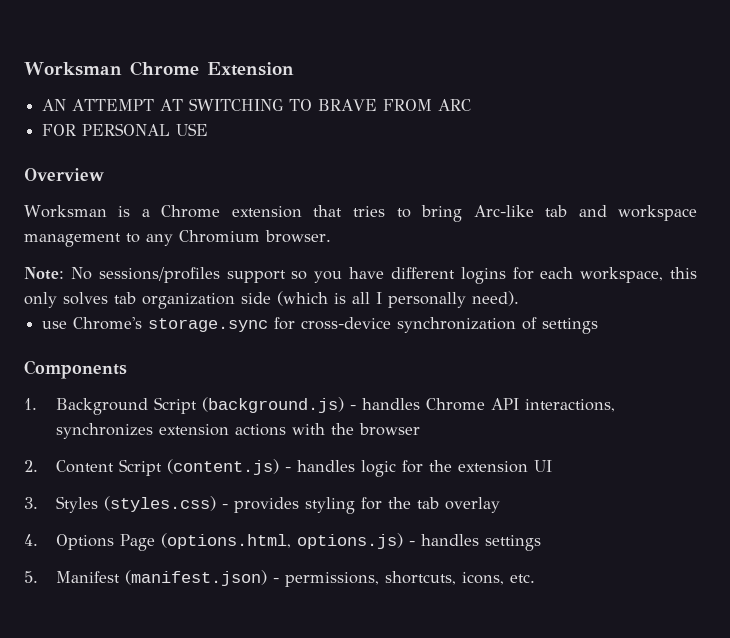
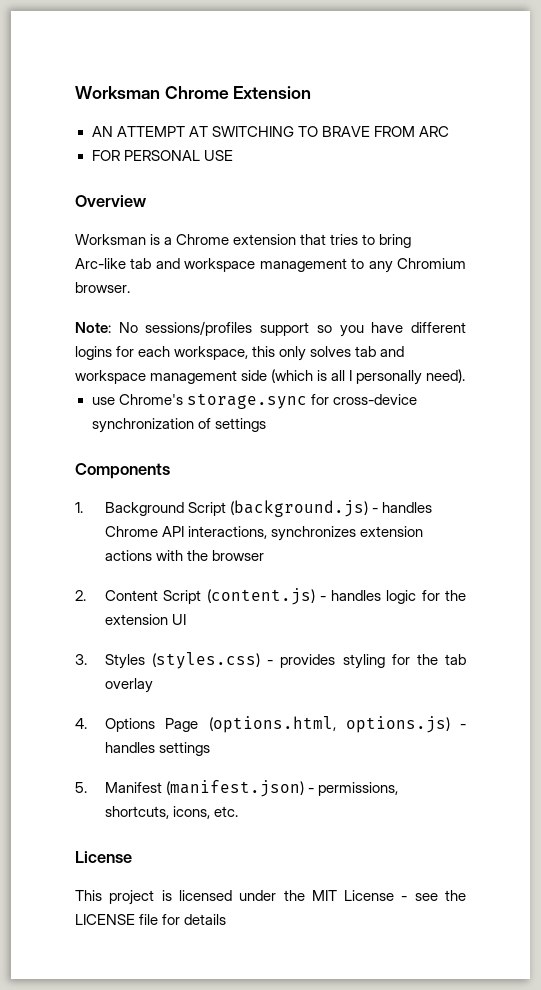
- Note: No sessions/profiles support so you have different logins for each workspace, this only solves tab organization side (which is all I personally need).
+ Note: No sessions/profiles support so you have different logins for each workspace, this only solves tab and workspace management side (which is all I personally need).
  5. Manifest (manifest.json) - permissions, shortcuts, icons, etc.
+ License
+ This project is licensed under the MIT License - see the LICENSE file for details

